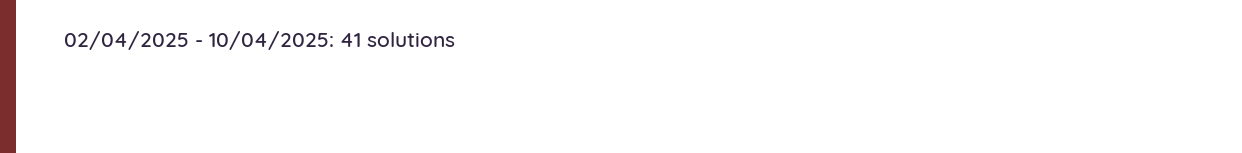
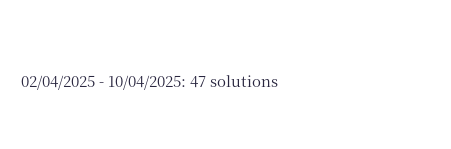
- 02/04/2025 - 10/04/2025: 41 solutions
+ 02/04/2025 - 10/04/2025: 47 solutions

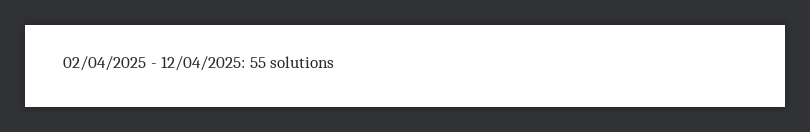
- 02/04/2025 - 10/04/2025: 47 solutions
+ 02/04/2025 - 12/04/2025: 55 solutions

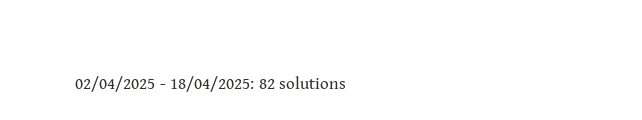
- 02/04/2025 - 12/04/2025: 55 solutions
+ 02/04/2025 - 18/04/2025: 82 solutions

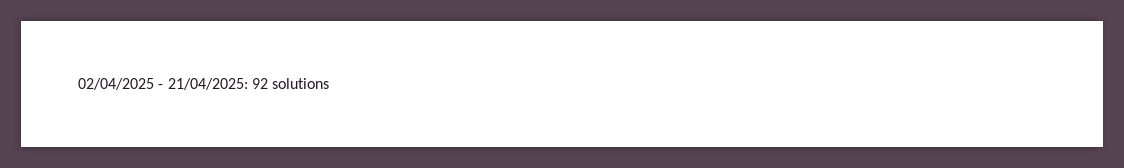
- 02/04/2025 - 18/04/2025: 82 solutions
+ 02/04/2025 - 21/04/2025: 92 solutions

